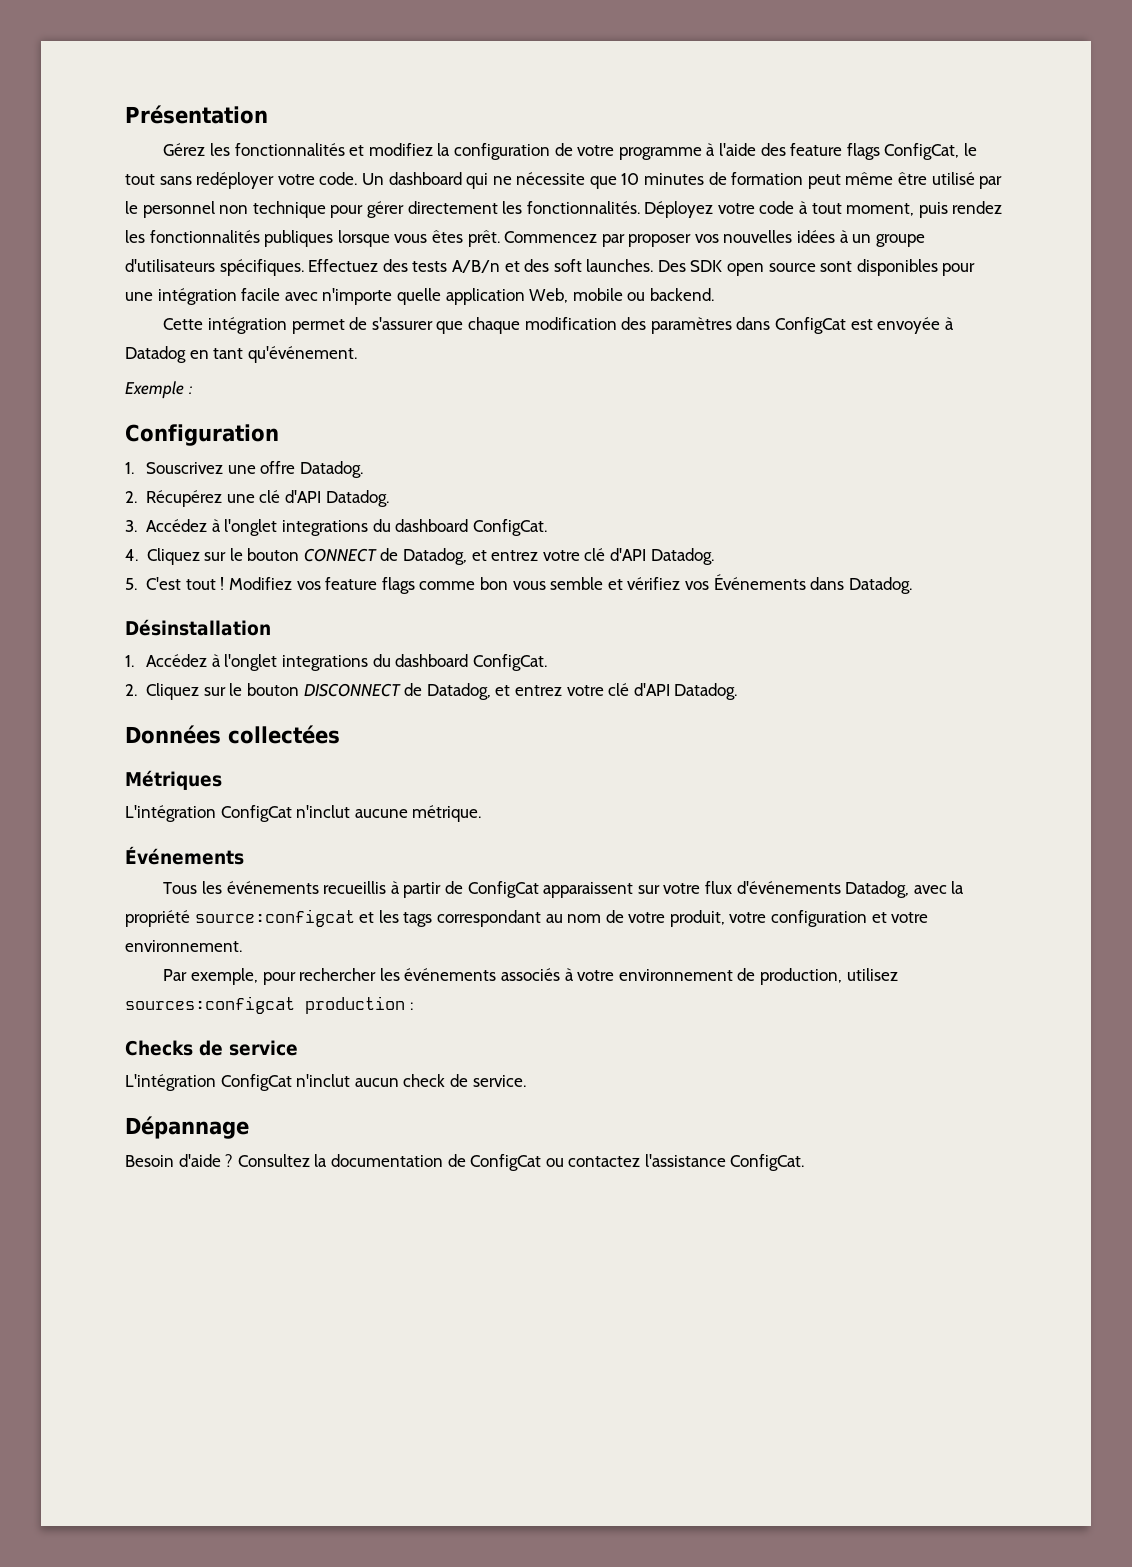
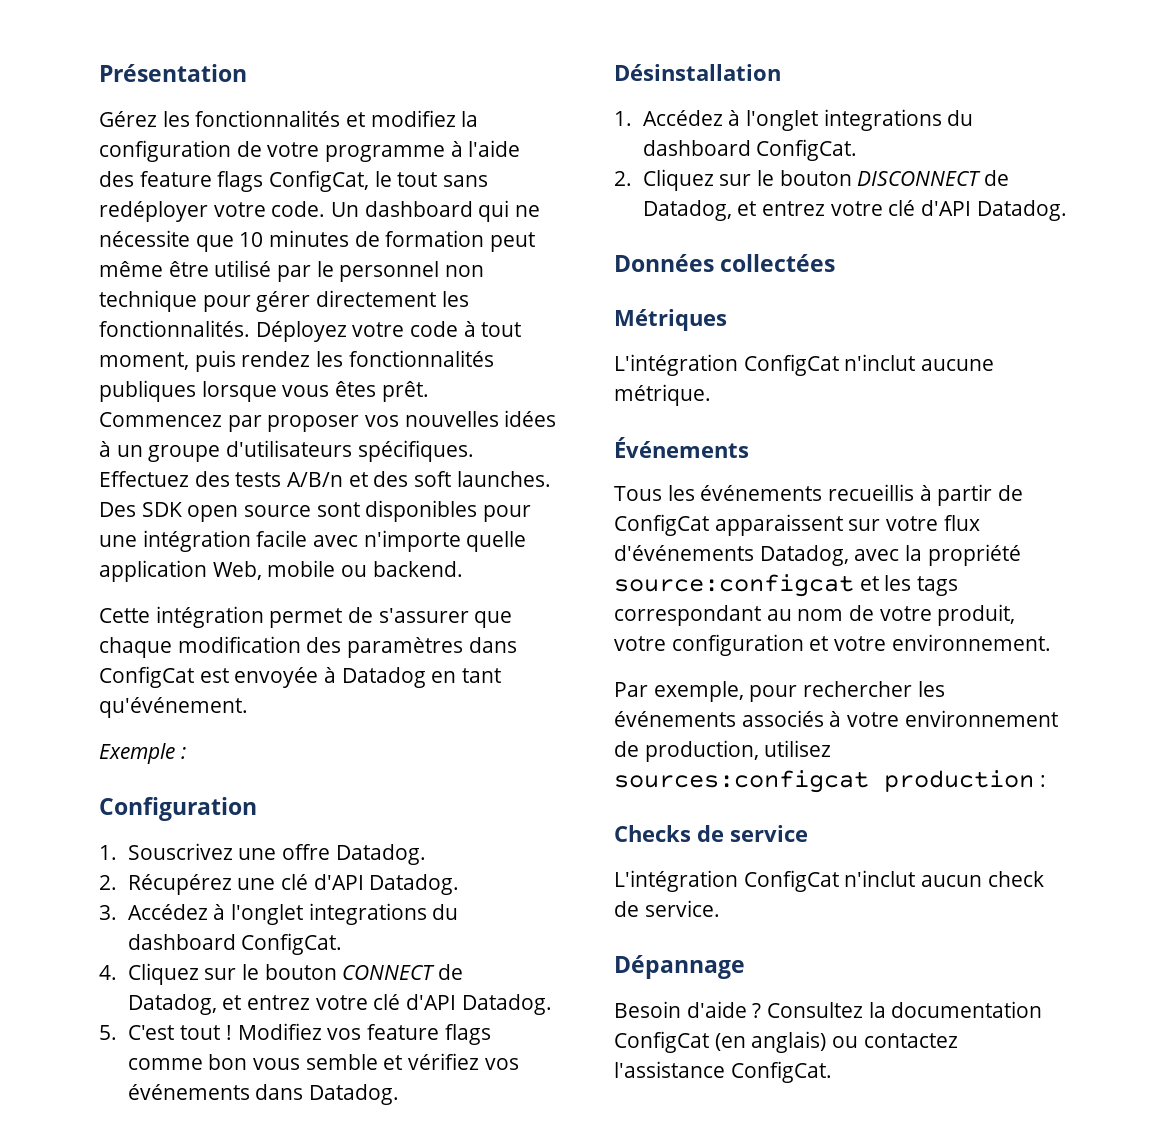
- Modifiez vos feature flags comme bon vous semble et vérifiez vos Événements dans Datadog.
+ Modifiez vos feature flags comme bon vous semble et vérifiez vos événements dans Datadog.
- Consultez la documentation de ConfigCat ou contactez l'assistance ConfigCat.
+ Consultez la documentation ConfigCat (en anglais) ou contactez l'assistance ConfigCat.

